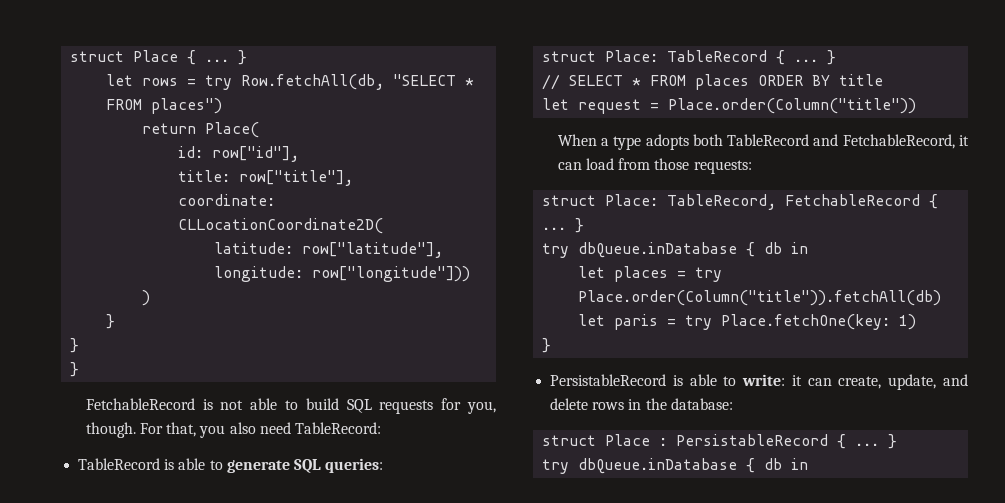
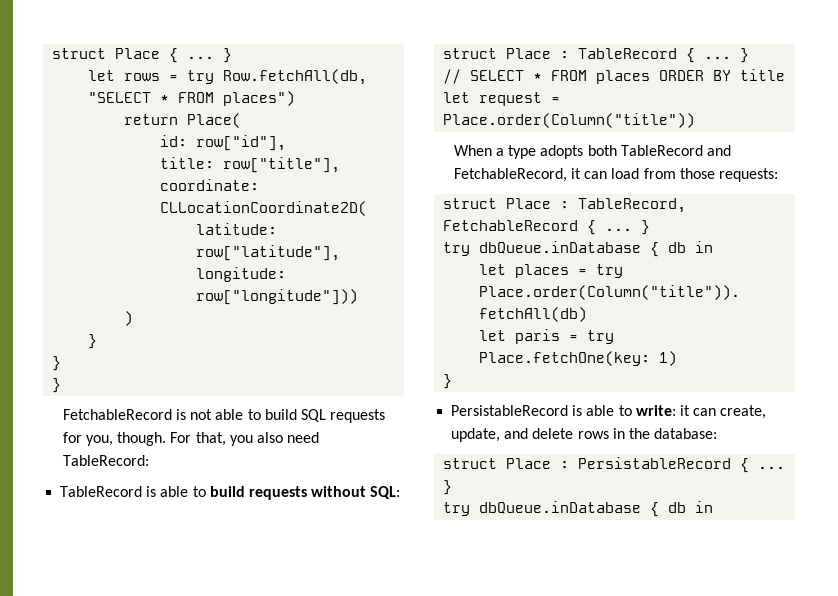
- TableRecord is able to generate SQL queries:
- struct Place: TableRecord { ...
+ TableRecord is able to build requests without SQL:
+ struct Place : TableRecord { ...
- struct Place: TableRecord, FetchableRecord { ...
+ struct Place : TableRecord, FetchableRecord { ...

